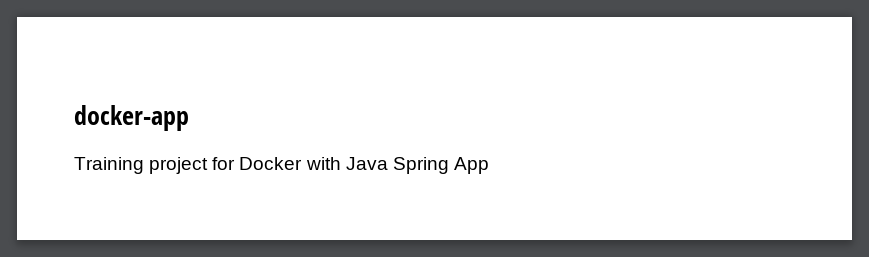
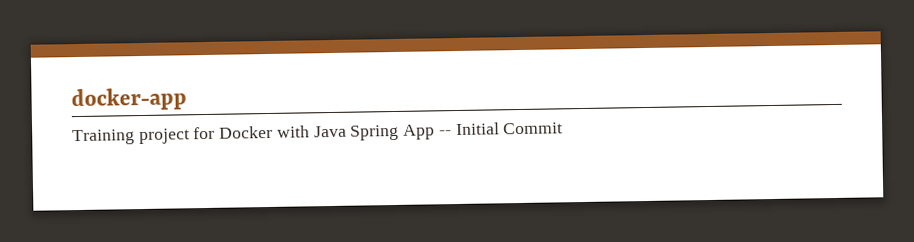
- Training project for Docker with Java Spring App
+ Training project for Docker with Java Spring App -- Initial Commit

